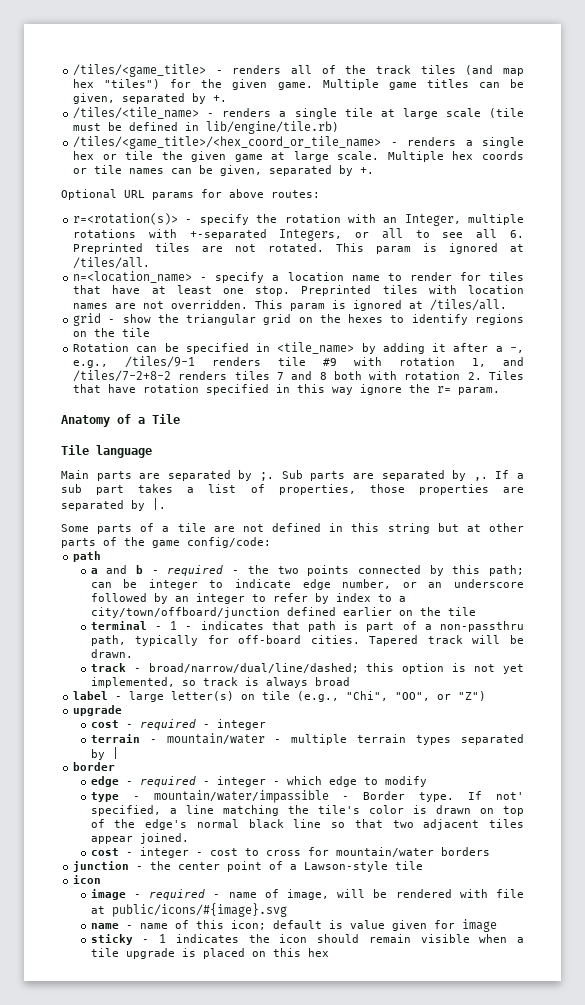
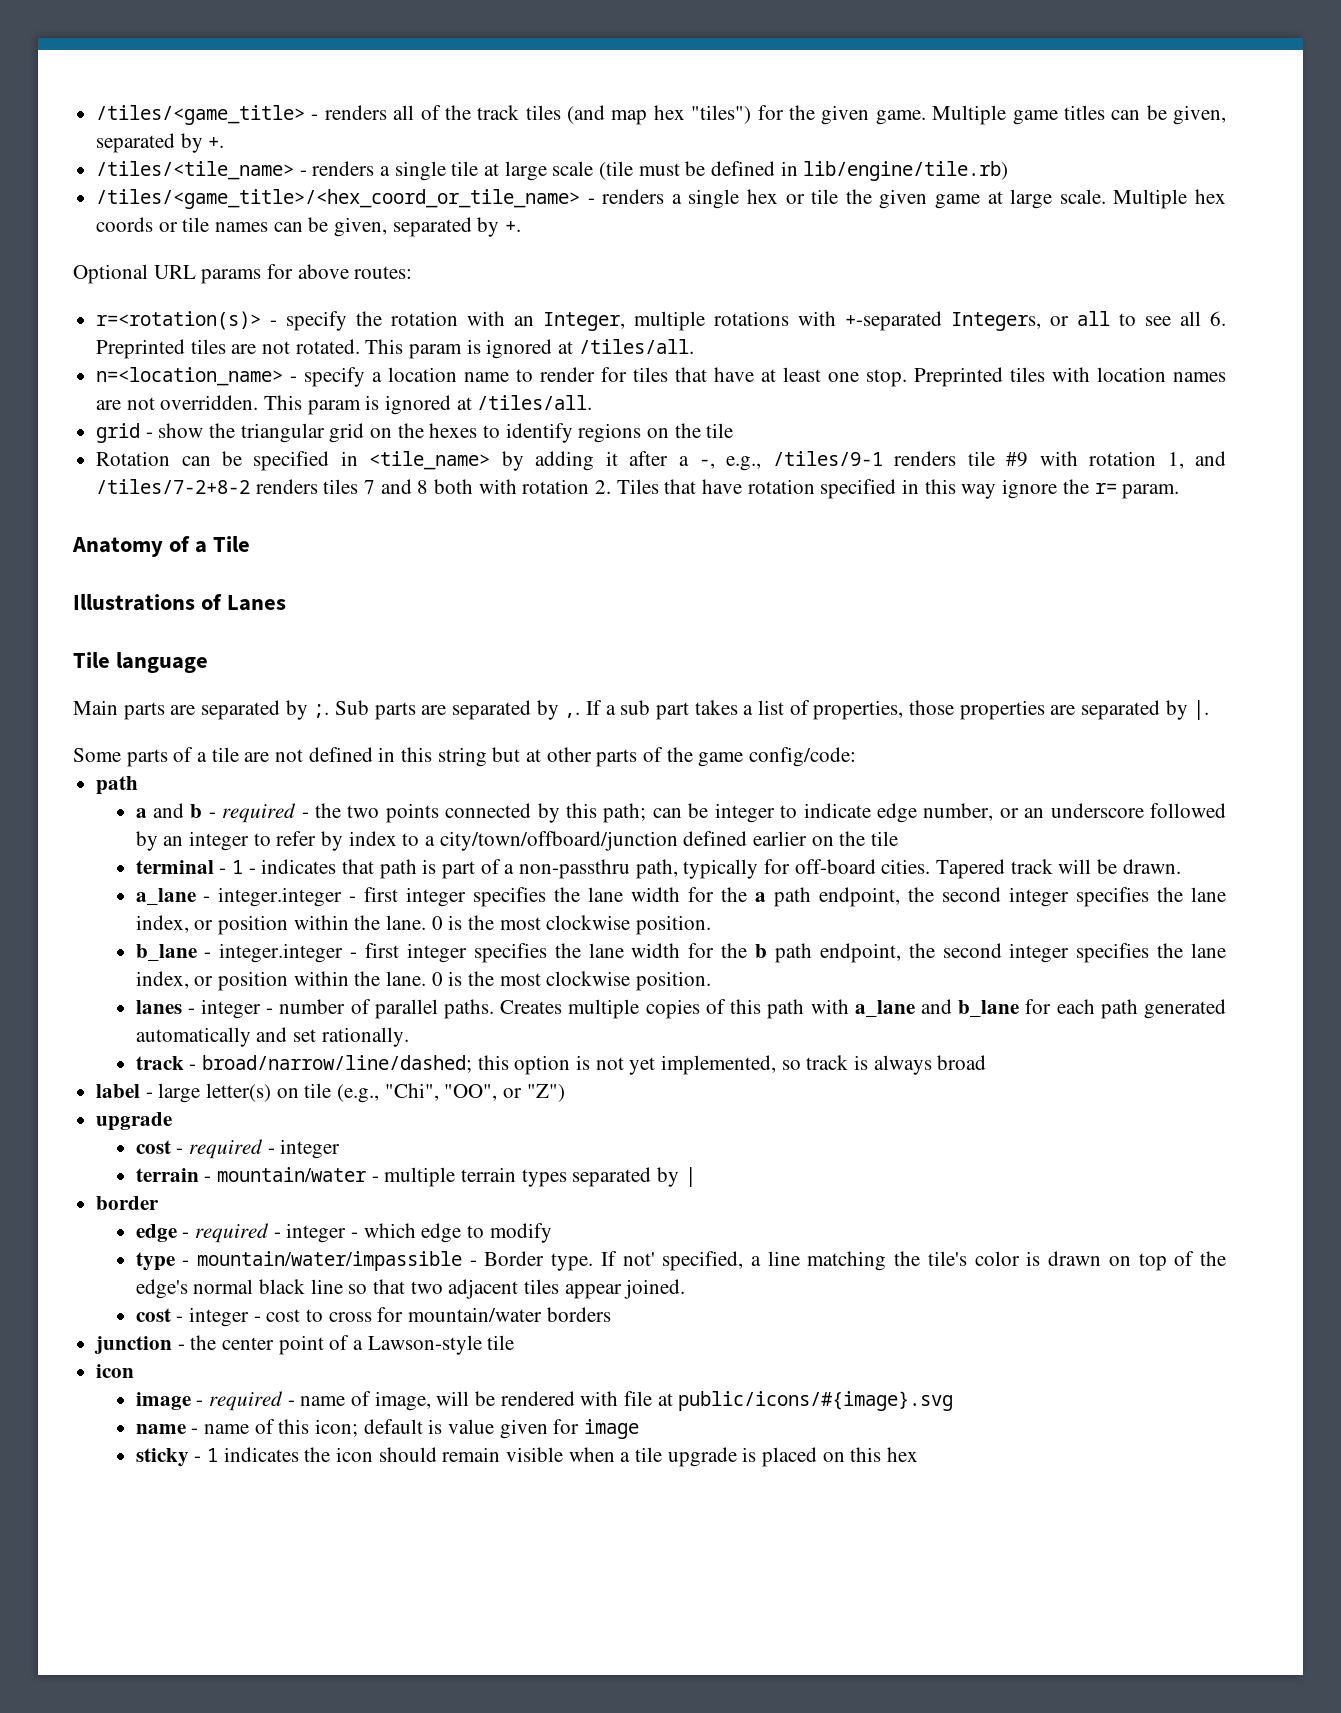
+ Illustrations of Lanes
+ a_lane - integer.integer - first integer specifies the lane width for the a path endpoint, the second integer specifies the lane index, or position within the lane. 0 is the most clockwise position.
+ b_lane - integer.integer - first integer specifies the lane width for the b path endpoint, the second integer specifies the lane index, or position within the lane. 0 is the most clockwise position.
+ lanes - integer - number of parallel paths. Creates multiple copies of this path with a_lane and b_lane for each path generated automatically and set rationally.
- track - broad/narrow/dual/line/dashed; this option is not yet implemented, so track is always broad
+ track - broad/narrow/line/dashed; this option is not yet implemented, so track is always broad

